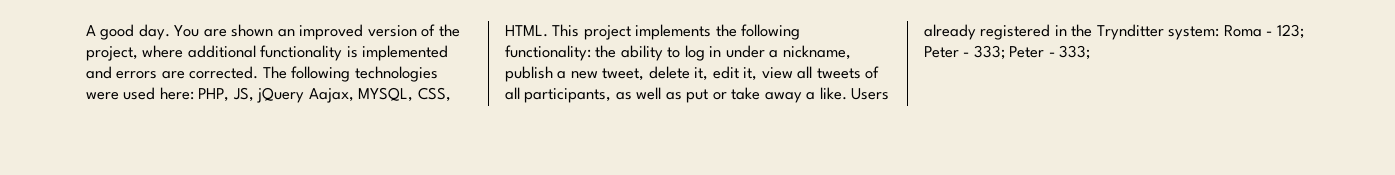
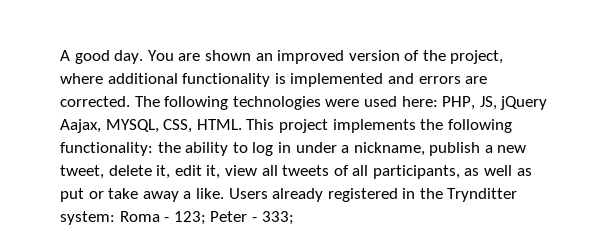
- Users already registered in the Trynditter system: Roma - 123; Peter - 333; Peter - 333;
+ Users already registered in the Trynditter system: Roma - 123; Peter - 333;

